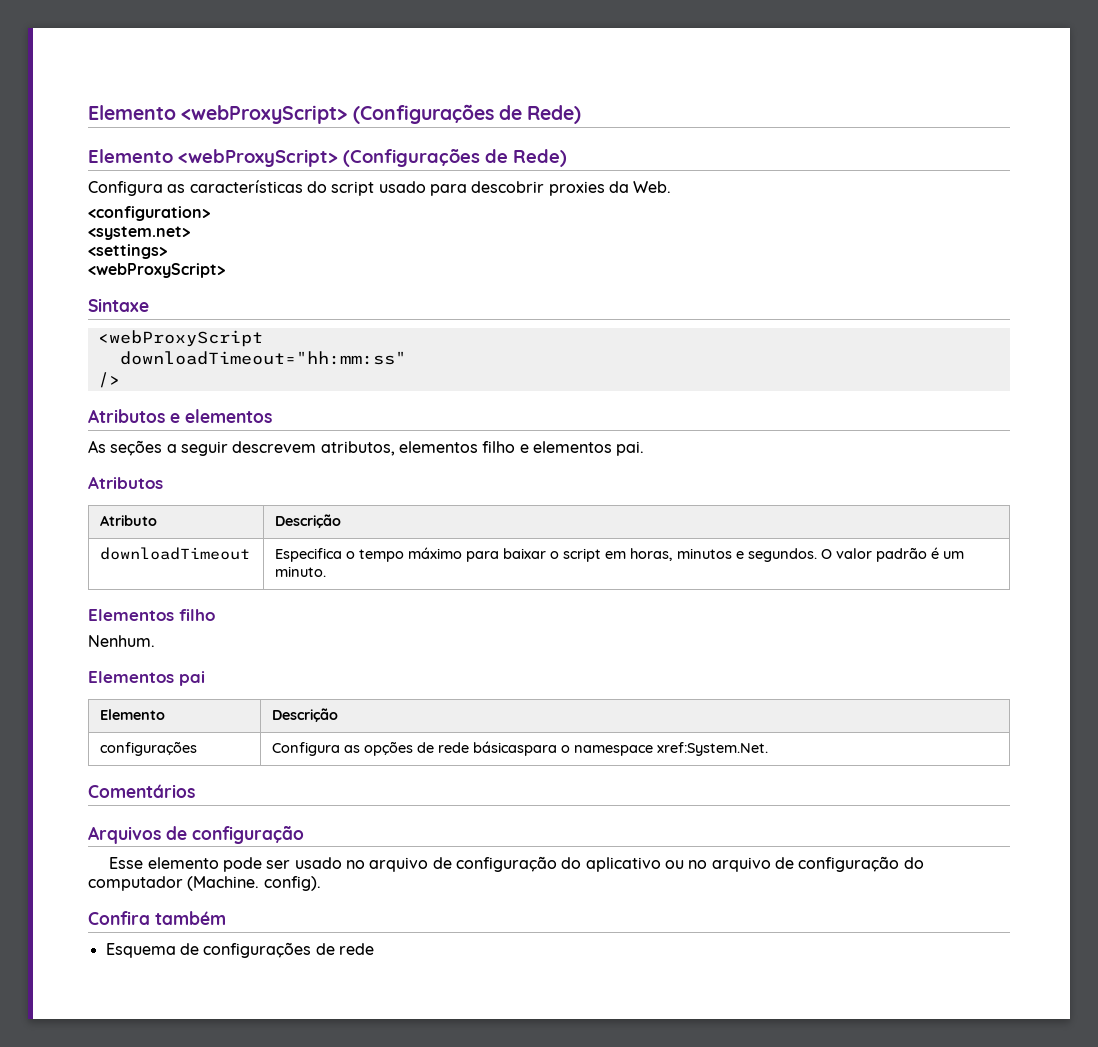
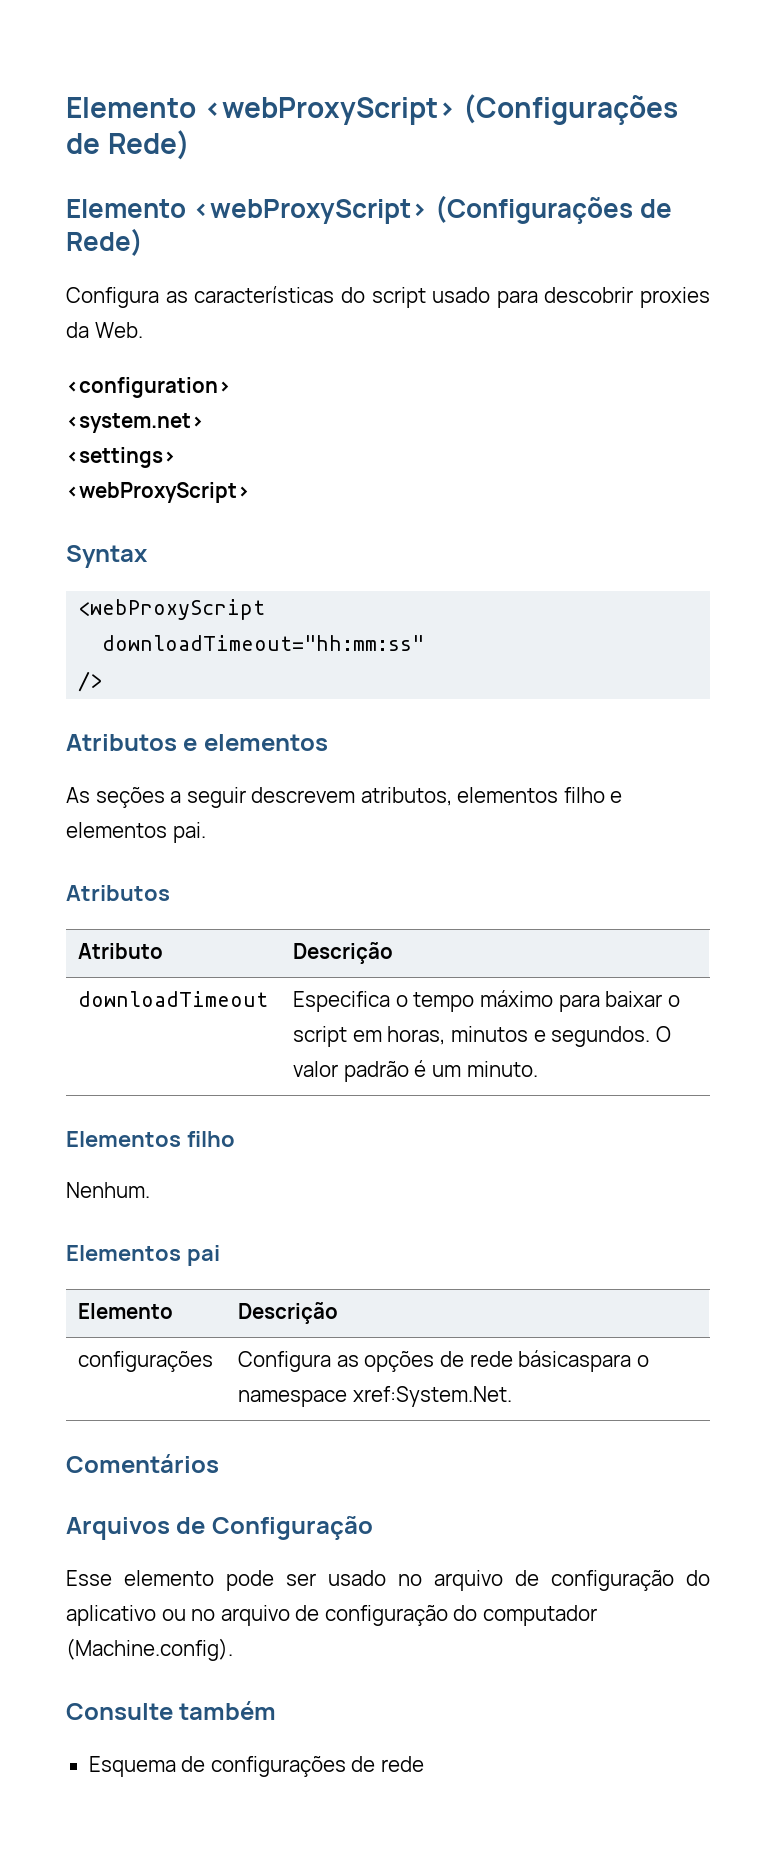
- Sintaxe
+ Syntax
- Arquivos de configuração
+ Arquivos de Configuração
- Esse elemento pode ser usado no arquivo de configuração do aplicativo ou no arquivo de configuração do computador (Machine. config).
- Confira também
+ Esse elemento pode ser usado no arquivo de configuração do aplicativo ou no arquivo de configuração do computador (Machine.config).
+ Consulte também

